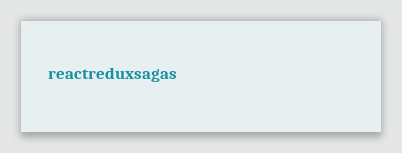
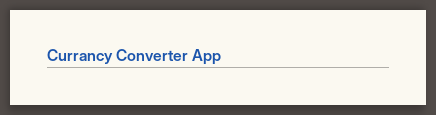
- reactreduxsagas
+ Currancy Converter App

